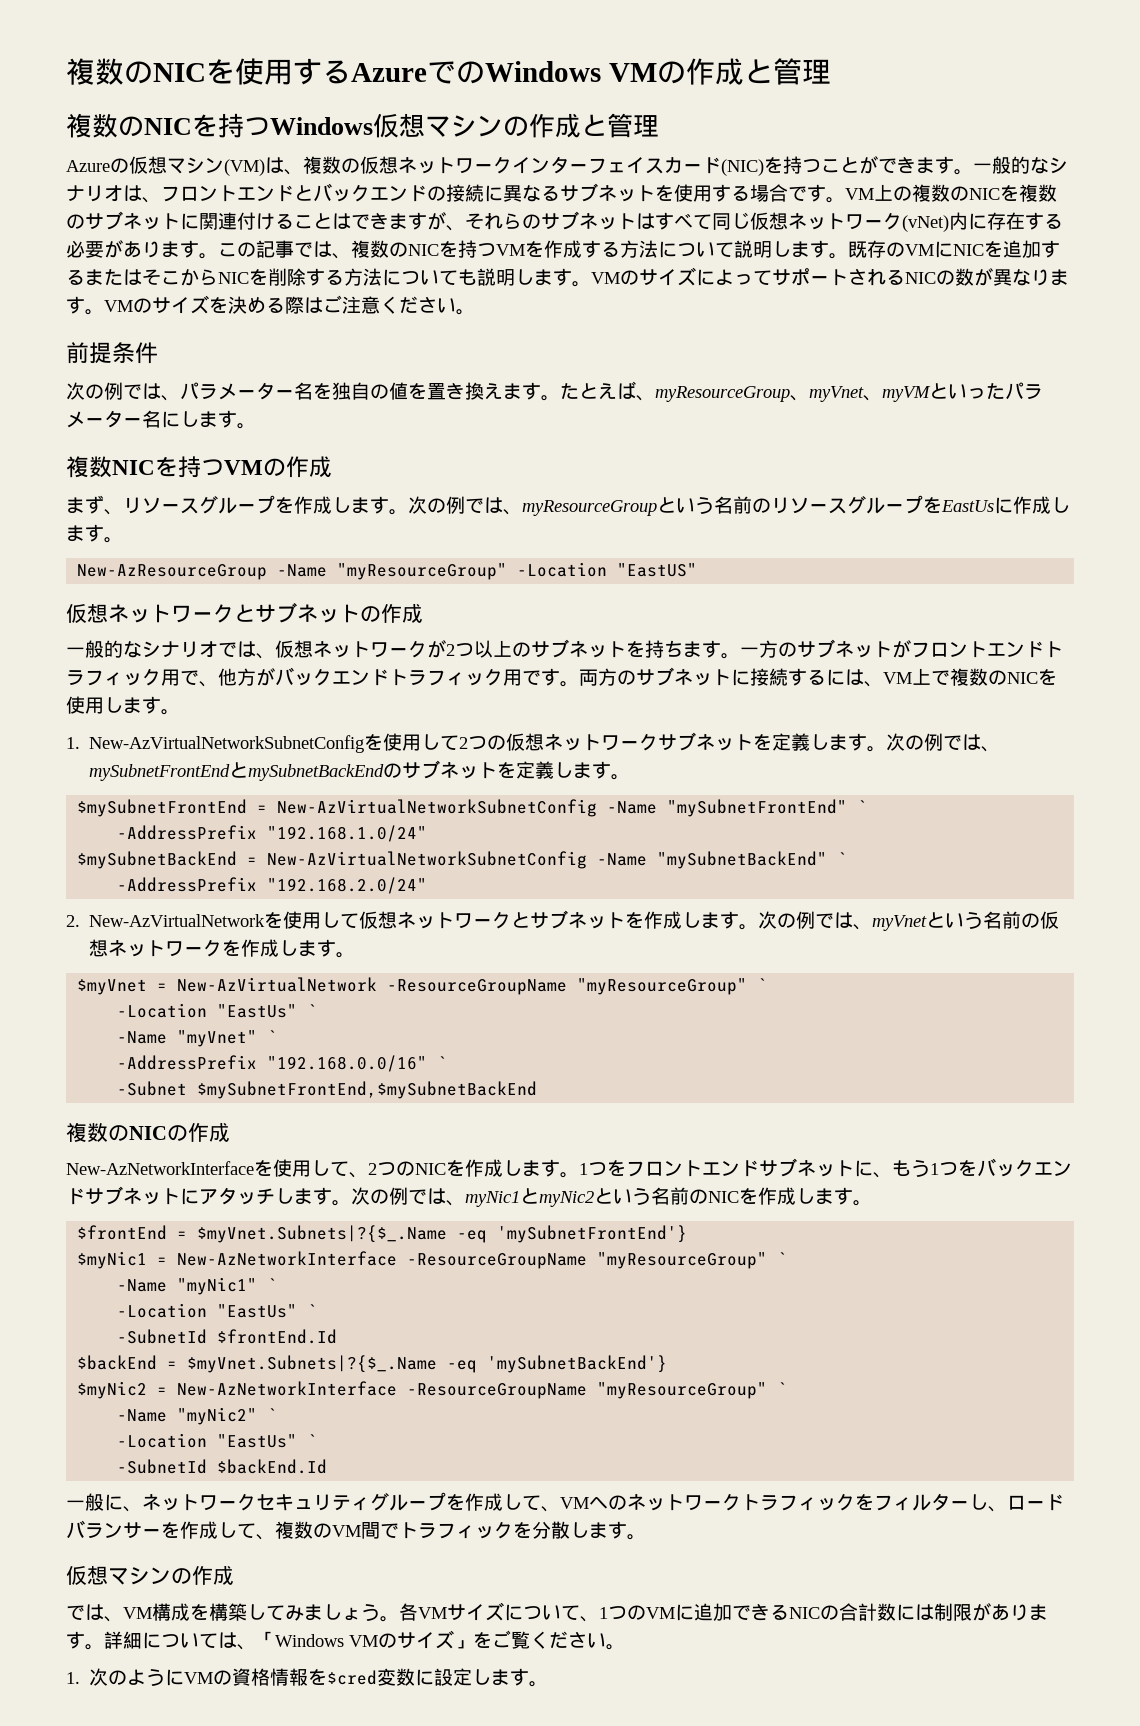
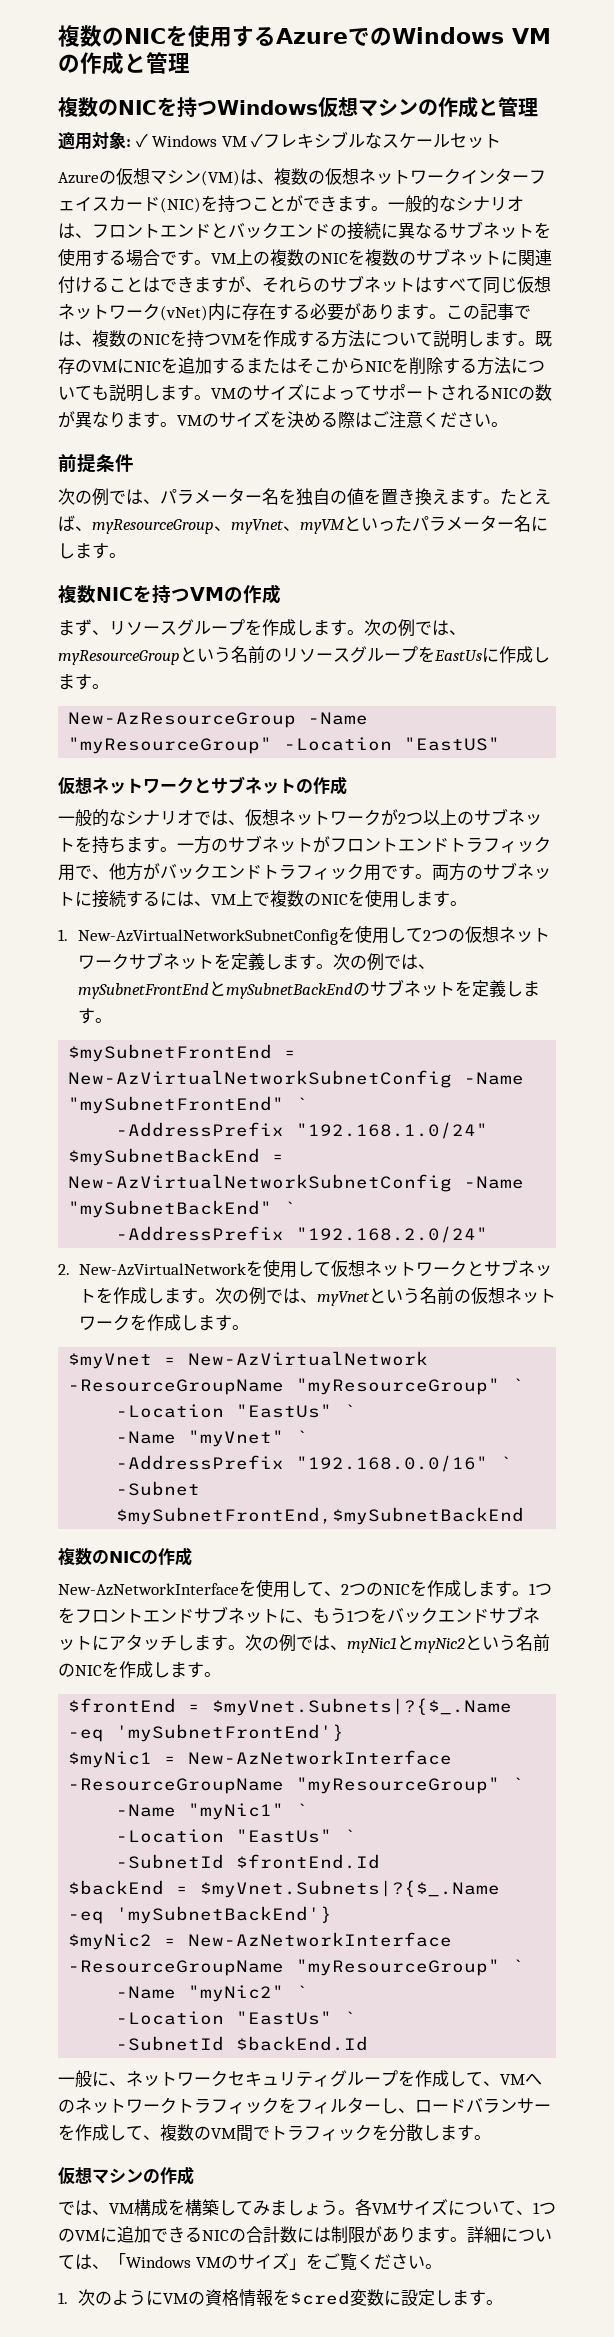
+ 適用対象: ✓ Windows VM ✓フレキシブルなスケールセット

